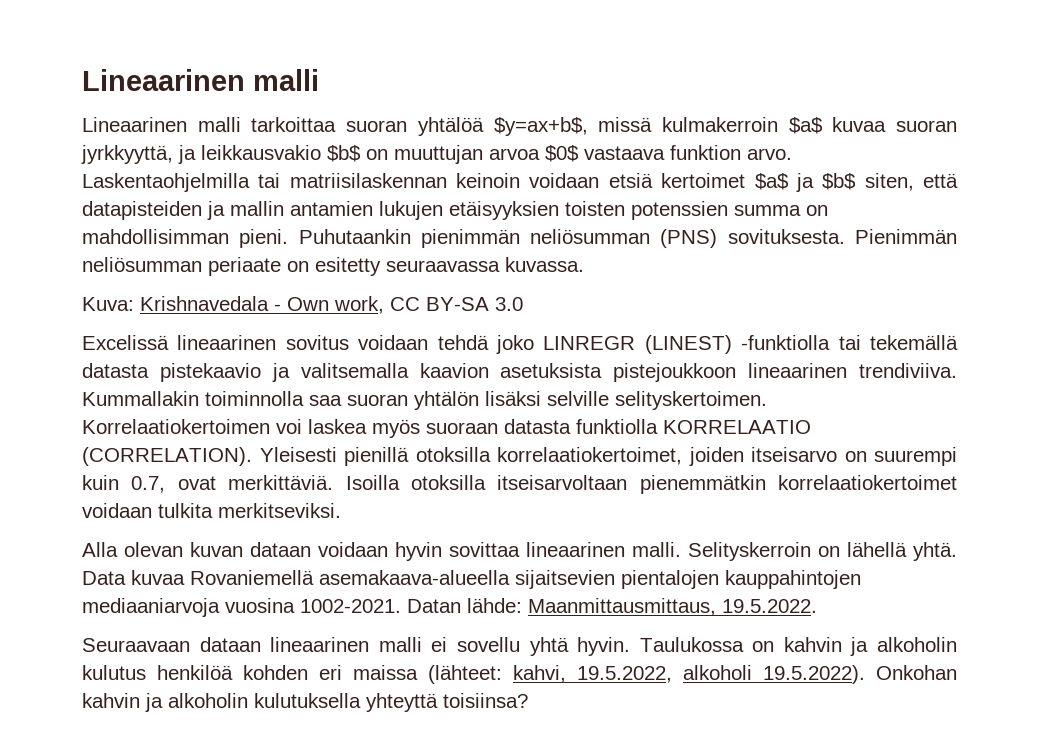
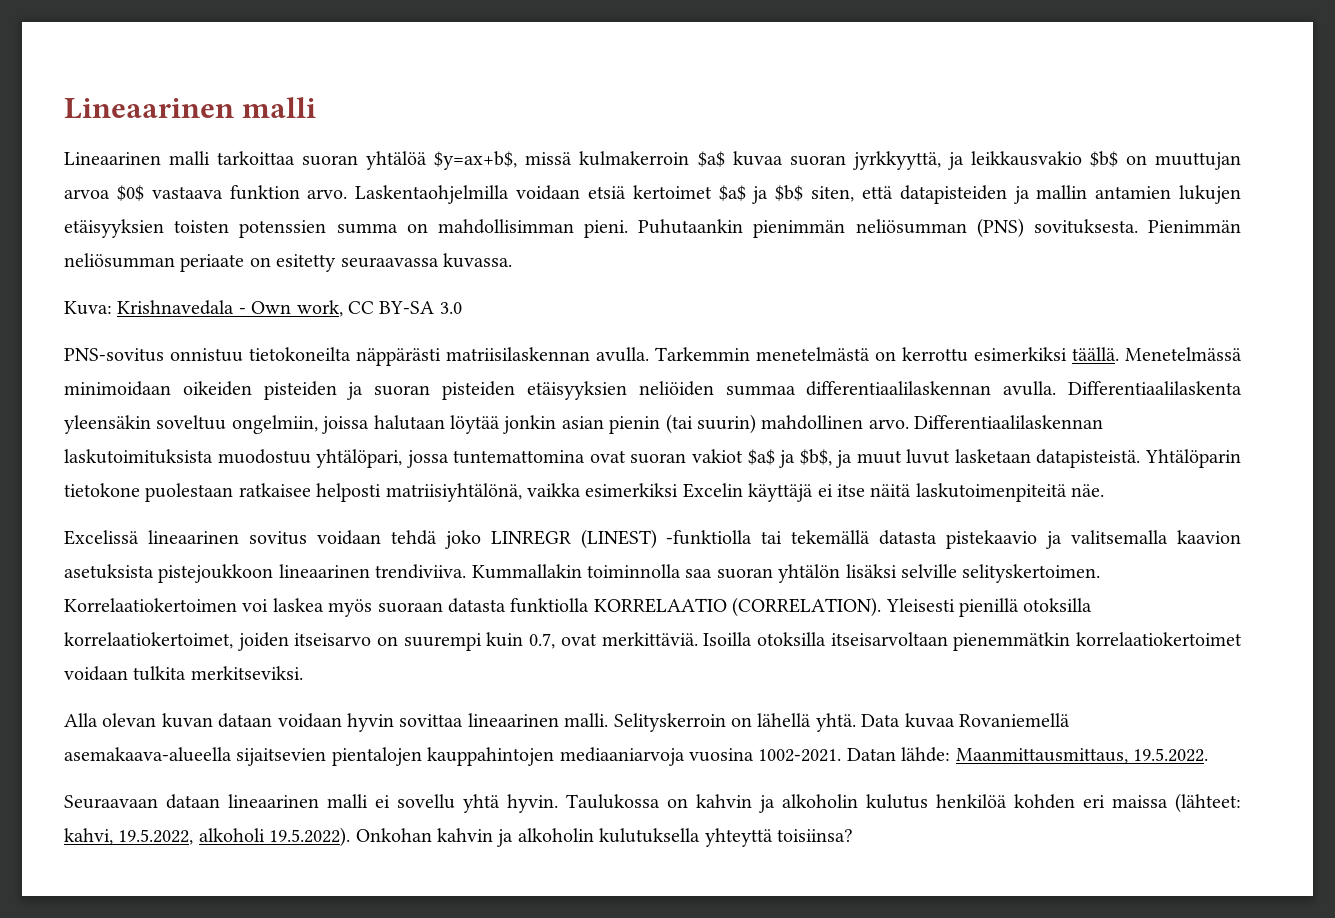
- Laskentaohjelmilla tai matriisilaskennan keinoin voidaan etsiä kertoimet $a$ ja $b$ siten, että datapisteiden ja mallin antamien lukujen etäisyyksien toisten potenssien summa on mahdollisimman pieni.
+ Laskentaohjelmilla voidaan etsiä kertoimet $a$ ja $b$ siten, että datapisteiden ja mallin antamien lukujen etäisyyksien toisten potenssien summa on mahdollisimman pieni.
+ PNS-sovitus onnistuu tietokoneilta näppärästi matriisilaskennan avulla. Tarkemmin menetelmästä on kerrottu esimerkiksi täällä. Menetelmässä minimoidaan oikeiden pisteiden ja suoran pisteiden etäisyyksien neliöiden summaa differentiaalilaskennan avulla. Differentiaalilaskenta yleensäkin soveltuu ongelmiin, joissa halutaan löytää jonkin asian pienin (tai suurin) mahdollinen arvo. Differentiaalilaskennan laskutoimituksista muodostuu yhtälöpari, jossa tuntemattomina ovat suoran vakiot $a$ ja $b$, ja muut luvut lasketaan datapisteistä. Yhtälöparin tietokone puolestaan ratkaisee helposti matriisiyhtälönä, vaikka esimerkiksi Excelin käyttäjä ei itse näitä laskutoimenpiteitä näe.

